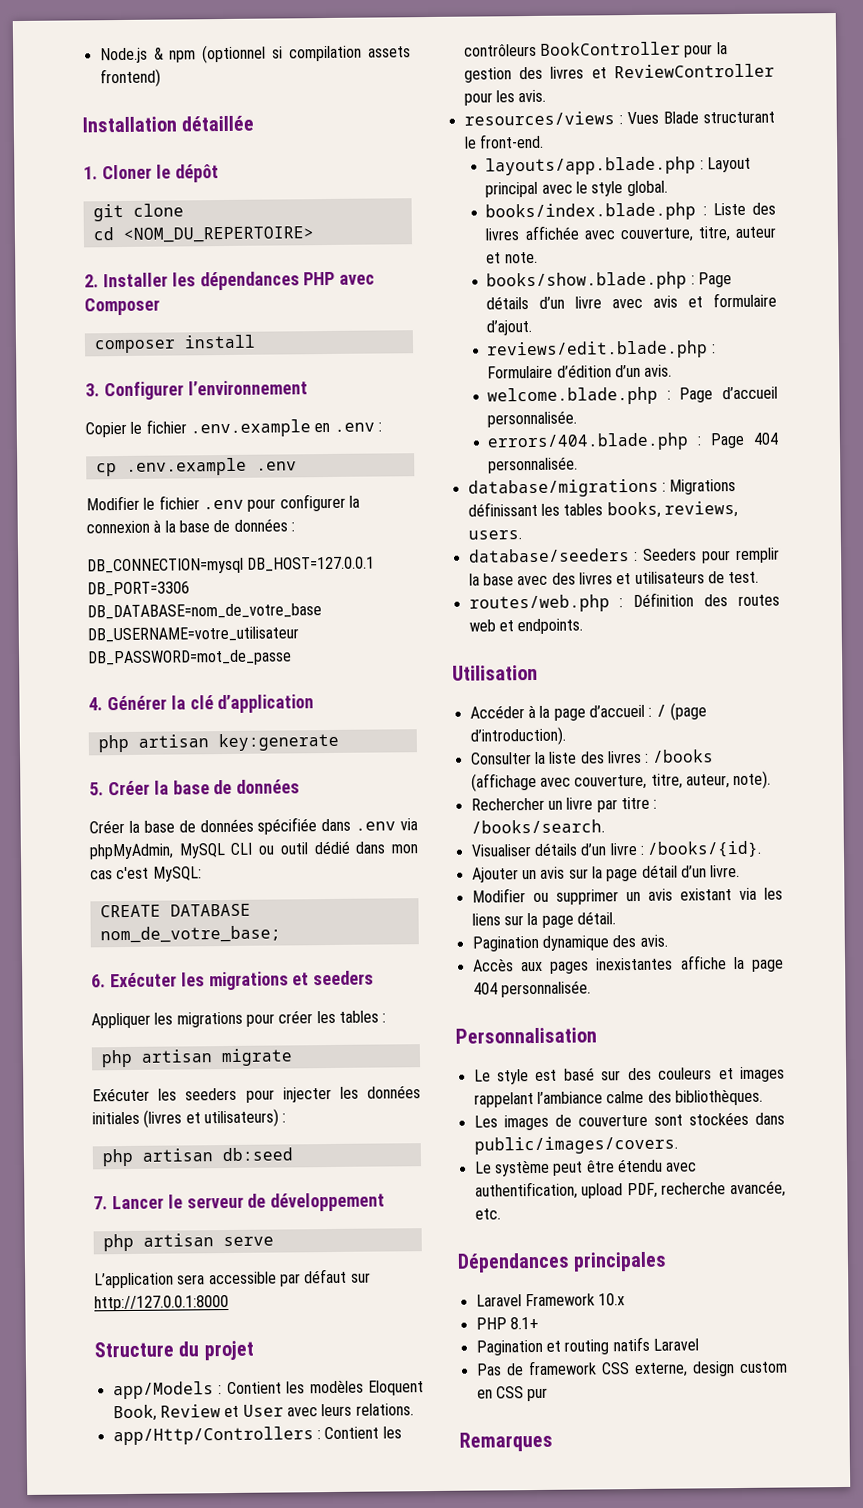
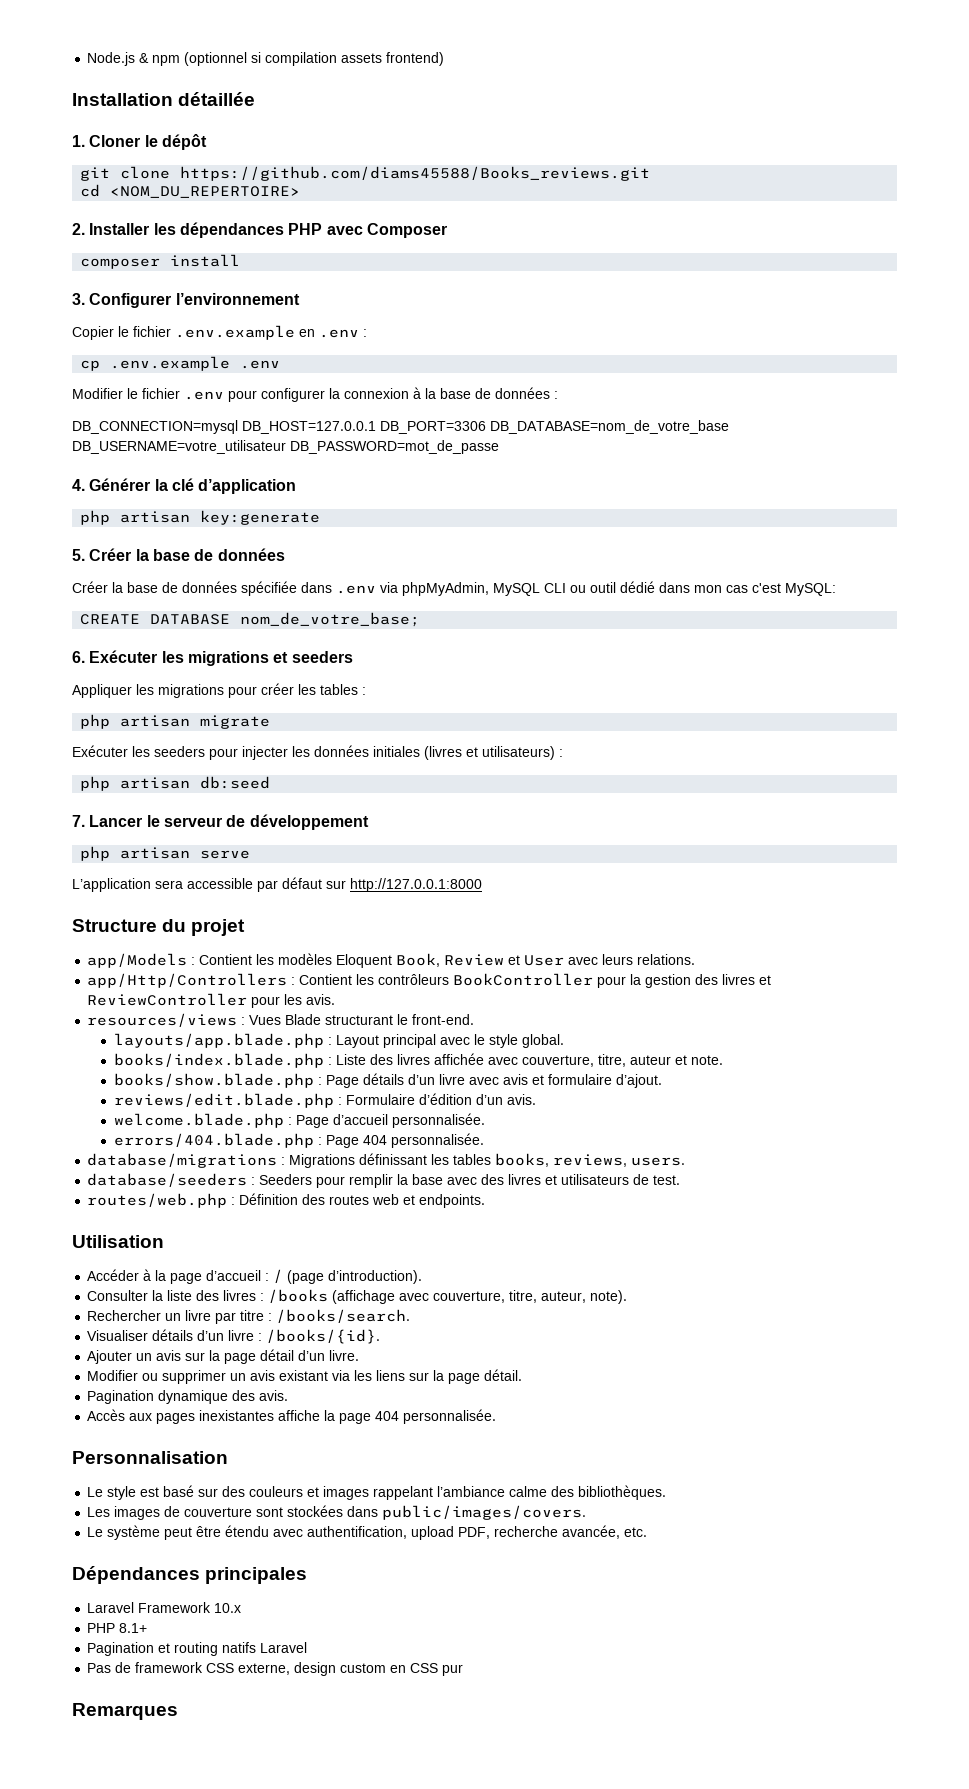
- git clone
+ git clone https://github.com/diams45588/Books_reviews.git

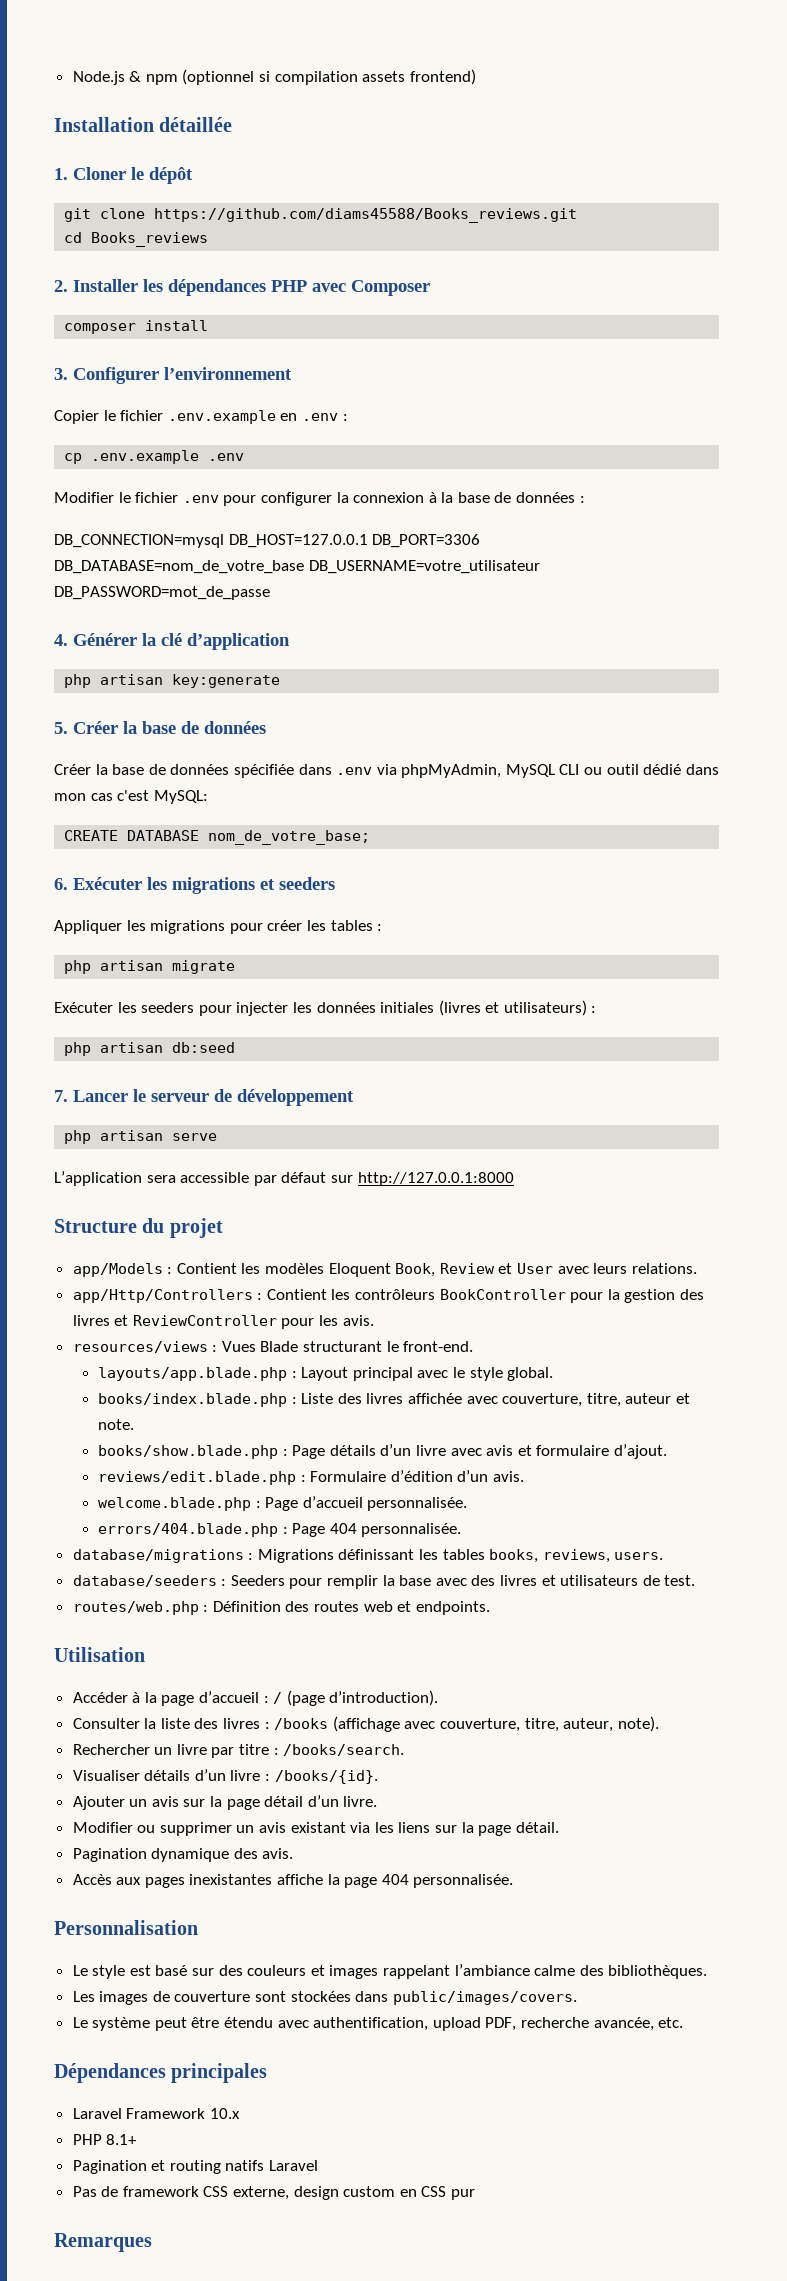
- cd <NOM_DU_REPERTOIRE>
+ cd Books_reviews

